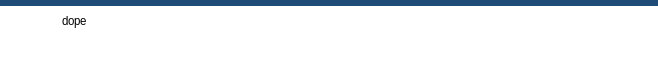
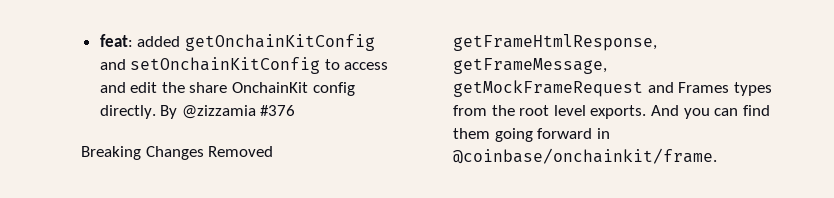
- dope
+ feat: added getOnchainKitConfig and setOnchainKitConfig to access and edit the share OnchainKit config directly. By @zizzamia #376
+ Breaking Changes Removed getFrameHtmlResponse, getFrameMessage, getMockFrameRequest and Frames types from the root level exports. And you can find them going forward in @coinbase/onchainkit/frame.

